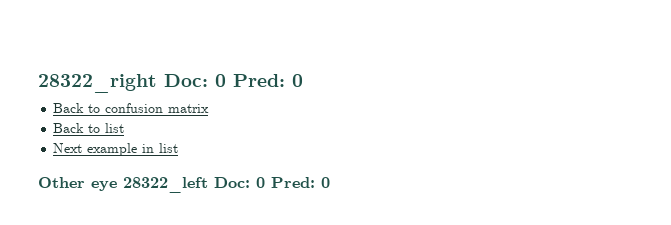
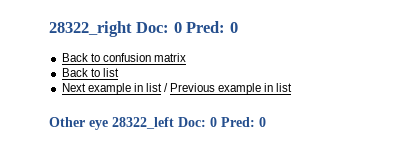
- Next example in list
+ Next example in list / Previous example in list

